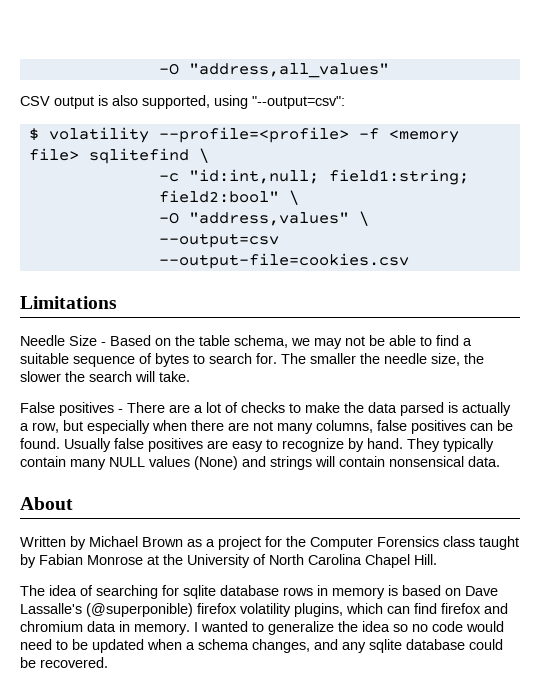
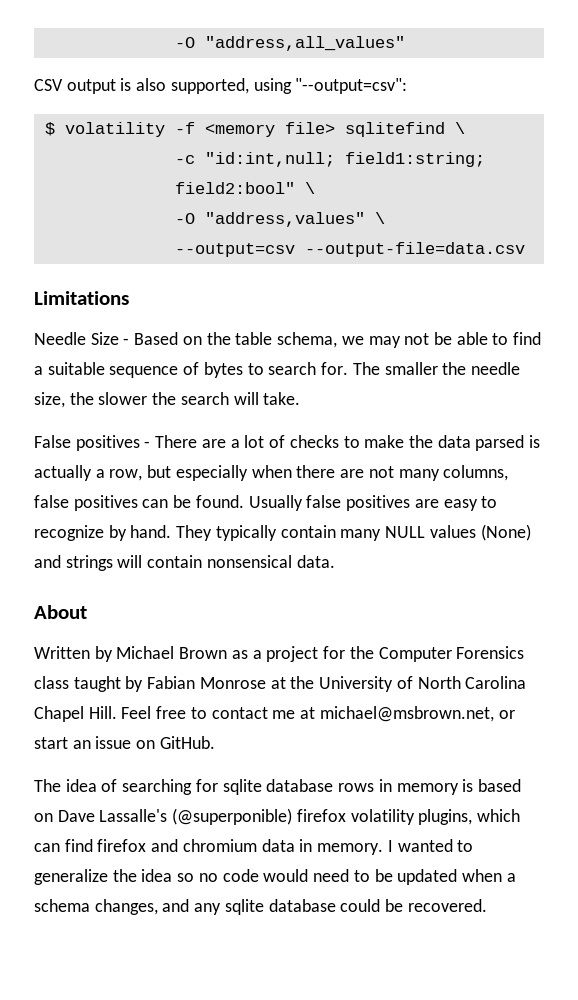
- $ volatility --profile=<profile> -f <memory file> sqlitefind \
+ $ volatility -f <memory file> sqlitefind \
- --output=csv --output-file=cookies.csv
+ --output=csv --output-file=data.csv
+ Feel free to contact me at michael@msbrown.net, or start an issue on GitHub.

